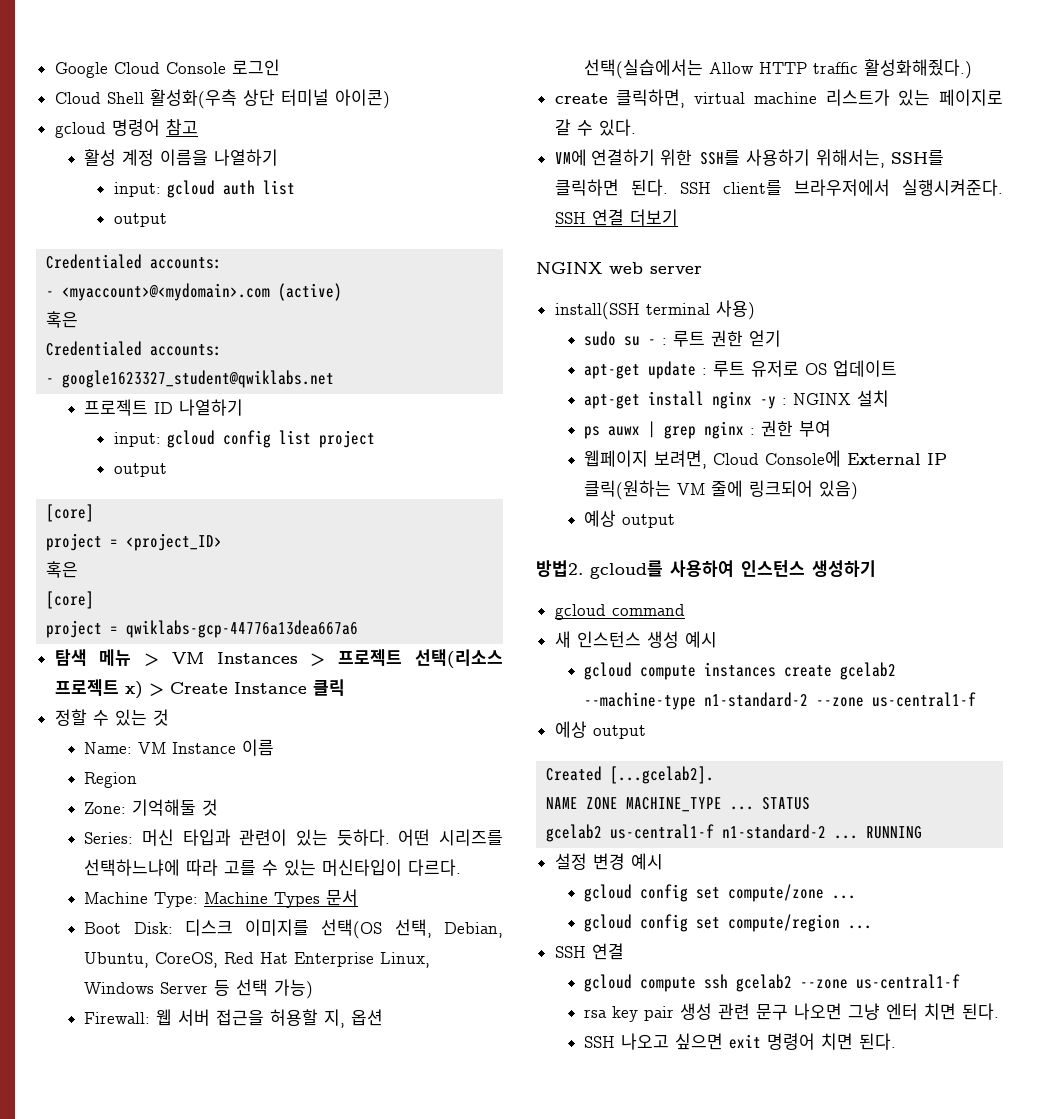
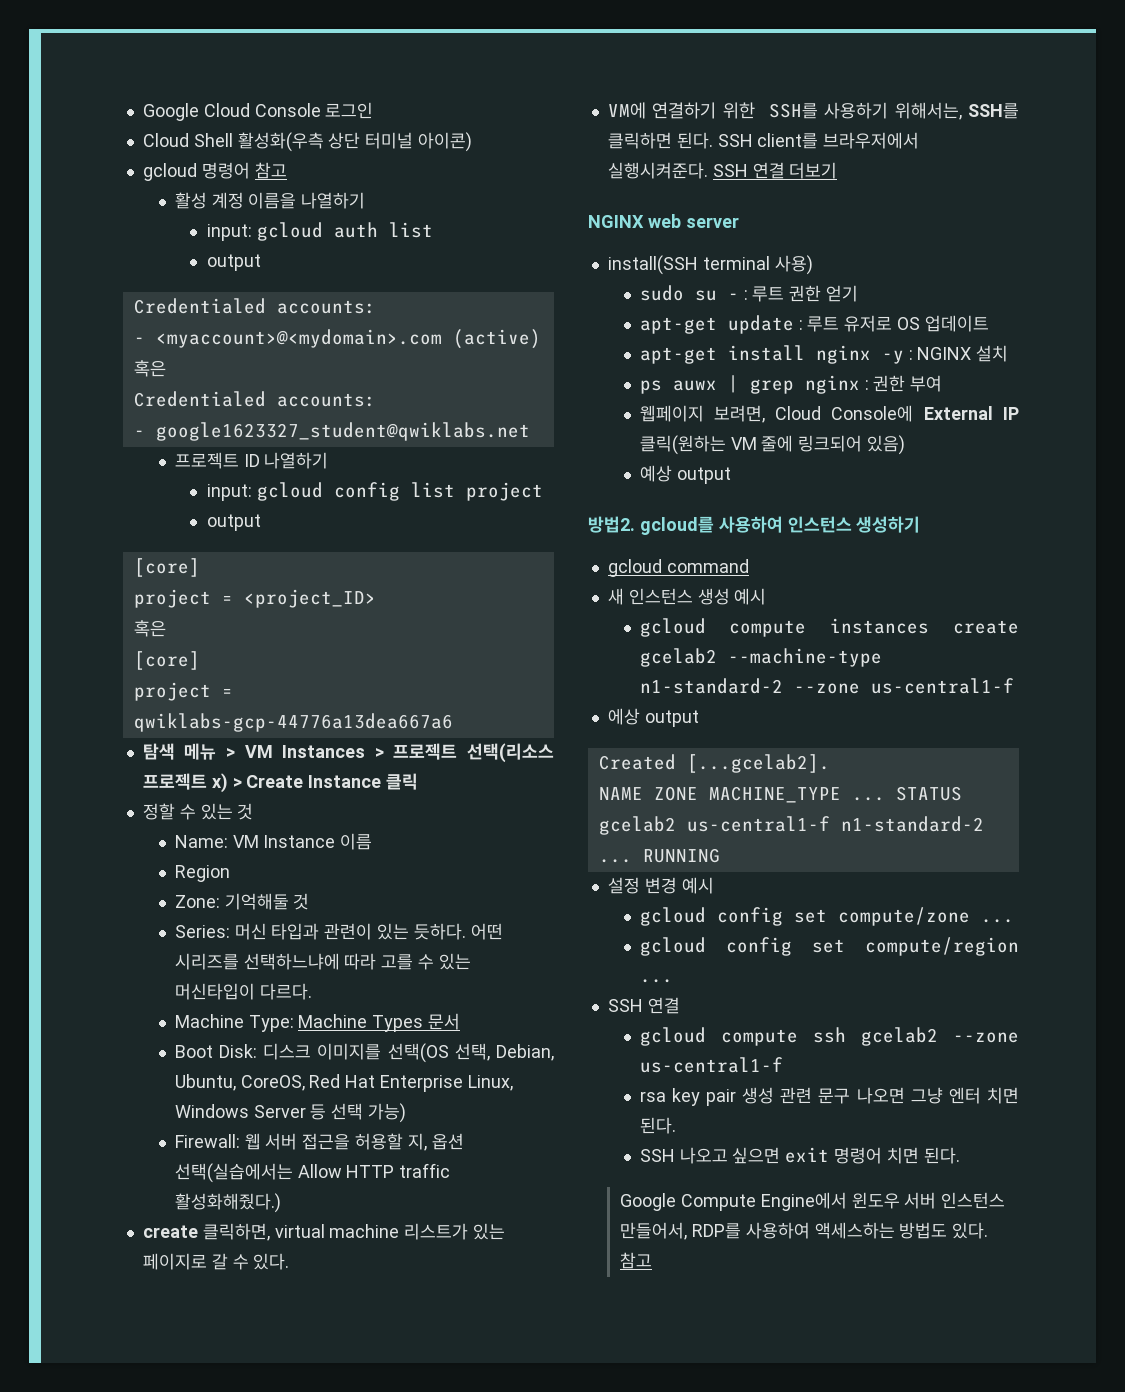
+ Google Compute Engine에서 윈도우 서버 인스턴스 만들어서, RDP를 사용하여 액세스하는 방법도 있다. 참고

